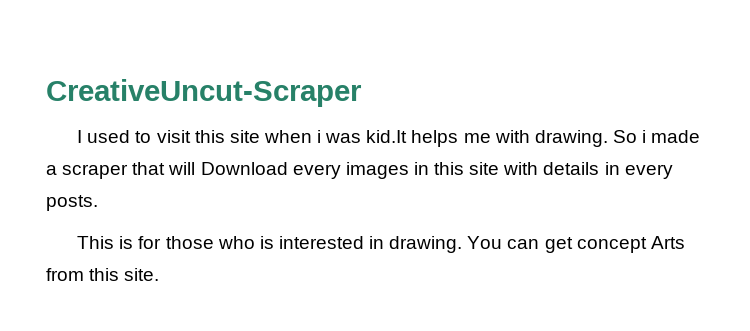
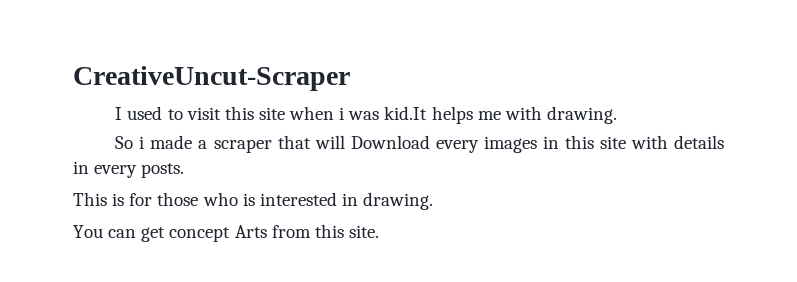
- I used to visit this site when i was kid.It helps me with drawing. So i made a scraper that will Download every images in this site with details in every posts.
+ I used to visit this site when i was kid.It helps me with drawing.
+ So i made a scraper that will Download every images in this site with details in every posts.
- This is for those who is interested in drawing. You can get concept Arts from this site.
+ This is for those who is interested in drawing.
+ You can get concept Arts from this site.

